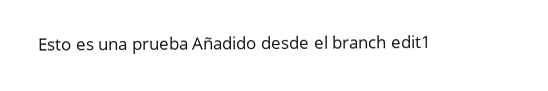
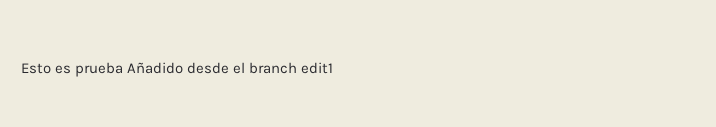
- Esto es una prueba Añadido desde el branch edit1
+ Esto es prueba Añadido desde el branch edit1

